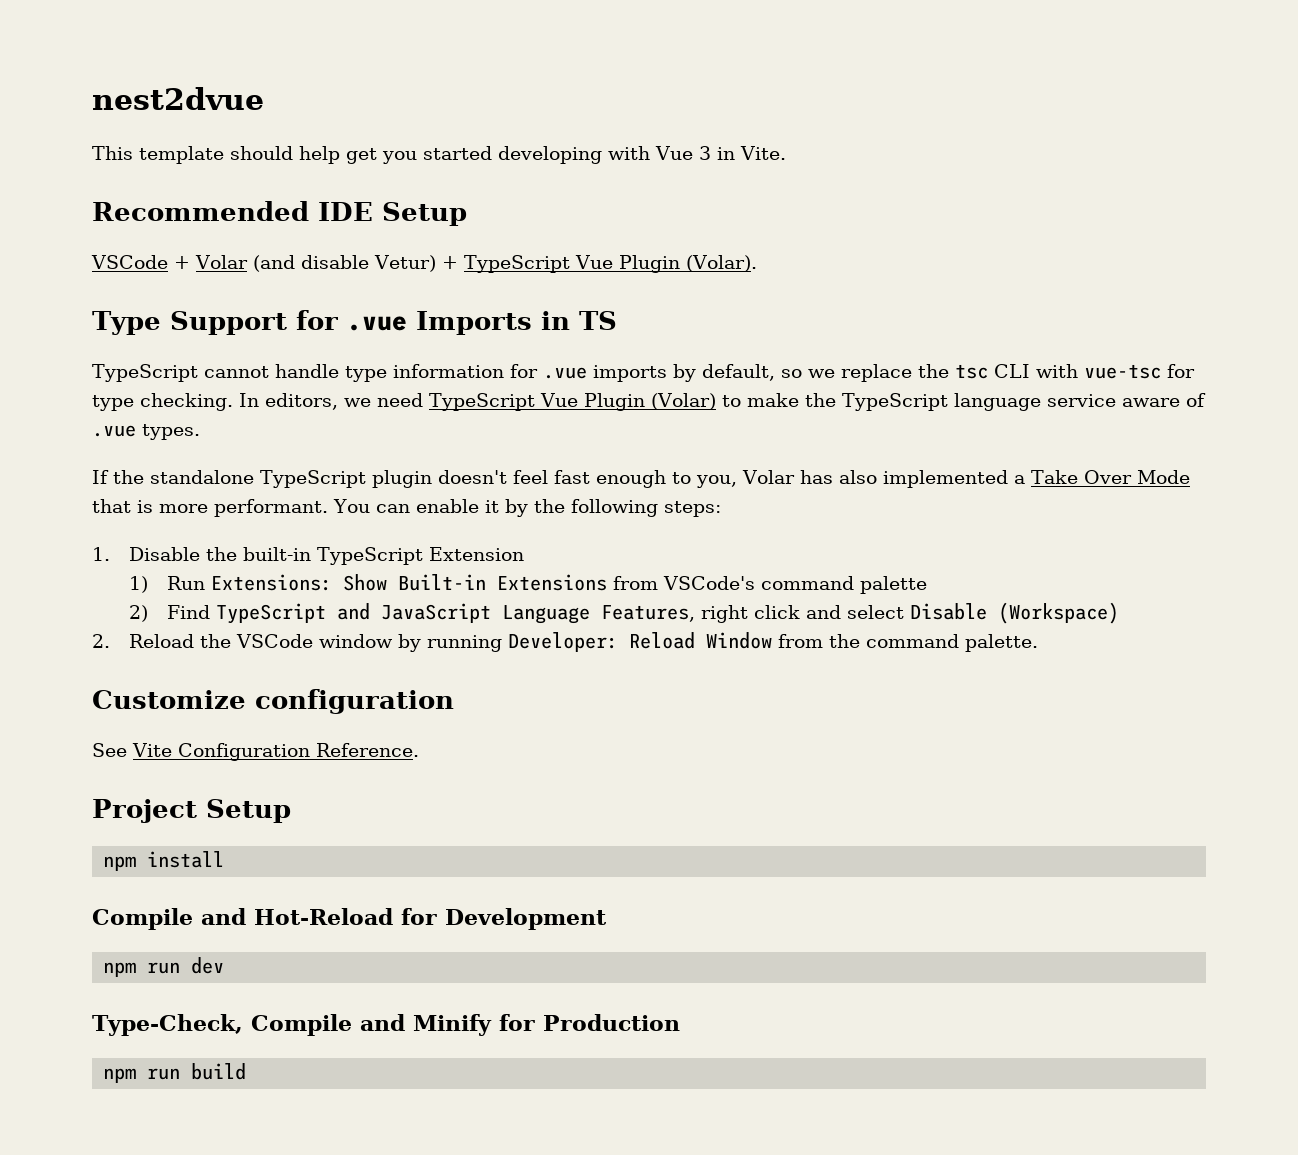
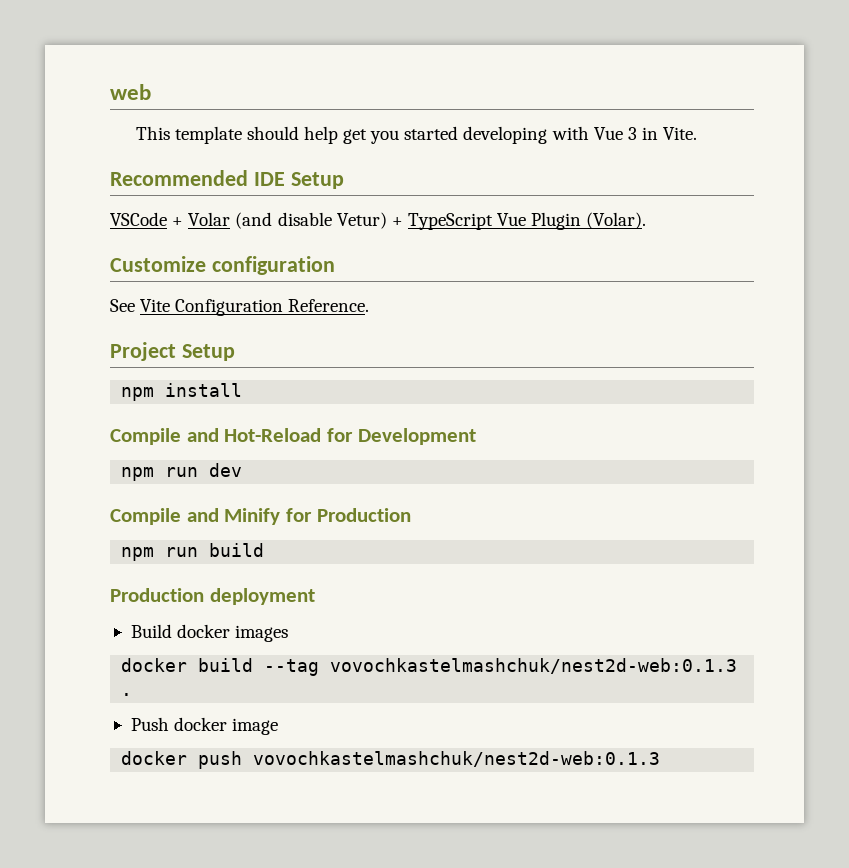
- nest2dvue
+ web
- Type Support for .vue Imports in TS
- TypeScript cannot handle type information for .vue imports by default, so we replace the tsc CLI with vue-tsc for type checking. In editors, we need TypeScript Vue Plugin (Volar) to make the TypeScript language service aware of .vue types.
- If the standalone TypeScript plugin doesn't feel fast enough to you, Volar has also implemented a Take Over Mode that is more performant. You can enable it by the following steps:
- 1. Disable the built-in TypeScript Extension
- 1) Run Extensions: Show Built-in Extensions from VSCode's command palette
- 2) Find TypeScript and JavaScript Language Features, right click and select Disable (Workspace)
- 2. Reload the VSCode window by running Developer: Reload Window from the command palette.
- Type-Check, Compile and Minify for Production
+ Compile and Minify for Production
+ Production deployment
+ Build docker images
+ docker build --tag vovochkastelmashchuk/nest2d-web:0.1.3 .
+ Push docker image
+ docker push vovochkastelmashchuk/nest2d-web:0.1.3

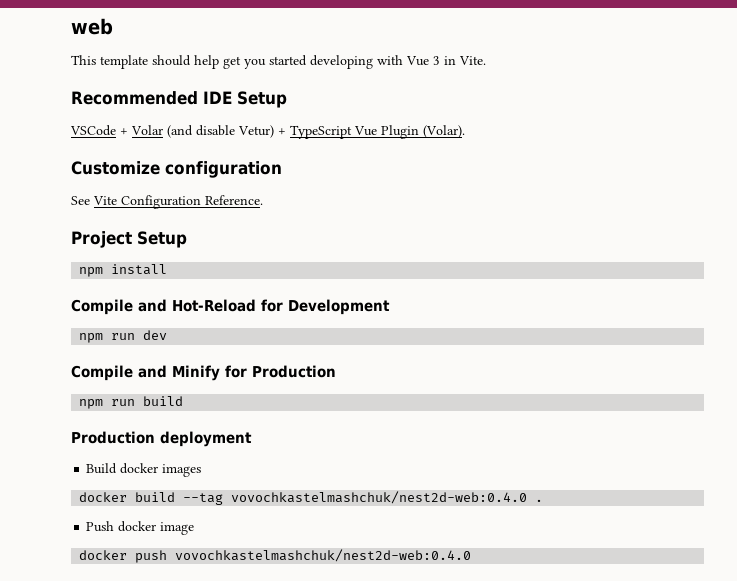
- docker build --tag vovochkastelmashchuk/nest2d-web:0.1.3 .
+ docker build --tag vovochkastelmashchuk/nest2d-web:0.4.0 .
- docker push vovochkastelmashchuk/nest2d-web:0.1.3
+ docker push vovochkastelmashchuk/nest2d-web:0.4.0

